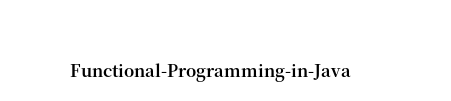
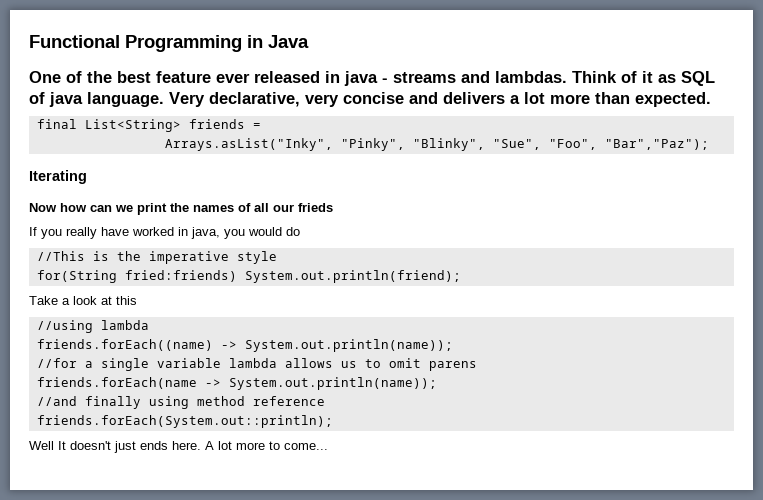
- Functional-Programming-in-Java
+ Functional Programming in Java
+ One of the best feature ever released in java - streams and lambdas. Think of it as SQL of java language. Very declarative, very concise and delivers a lot more than expected.
+ final List<String> friends =
+ Arrays.asList("Inky", "Pinky", "Blinky", "Sue", "Foo", "Bar","Paz");
+ Iterating
+ Now how can we print the names of all our frieds
+ If you really have worked in java, you would do
+ //This is the imperative style
+ for(String fried:friends) System.out.println(friend);
+ Take a look at this
+ //using lambda
+ friends.forEach((name) -> System.out.println(name));
+ //for a single variable lambda allows us to omit parens
+ friends.forEach(name -> System.out.println(name));
+ //and finally using method reference
+ friends.forEach(System.out::println);
+ Well It doesn't just ends here. A lot more to come...

